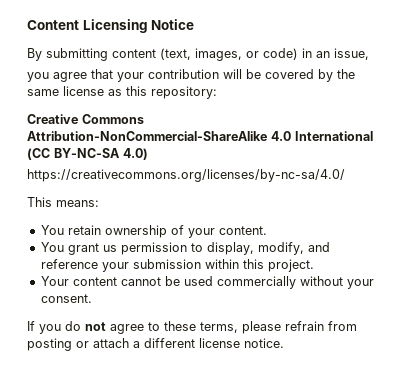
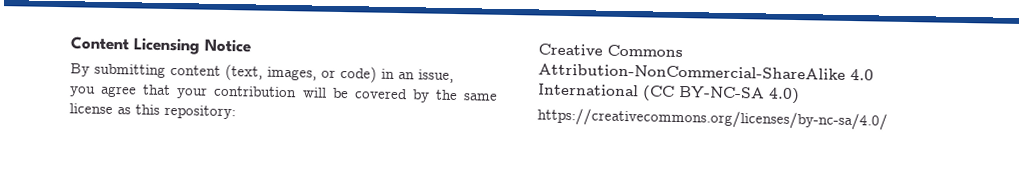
- This means:
- You retain ownership of your content.
- You grant us permission to display, modify, and reference your submission within this project.
- Your content cannot be used commercially without your consent.
- If you do not agree to these terms, please refrain from posting or attach a different license notice.

